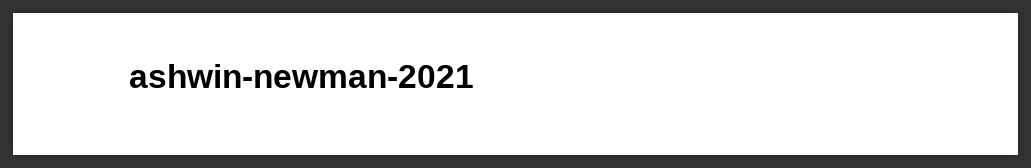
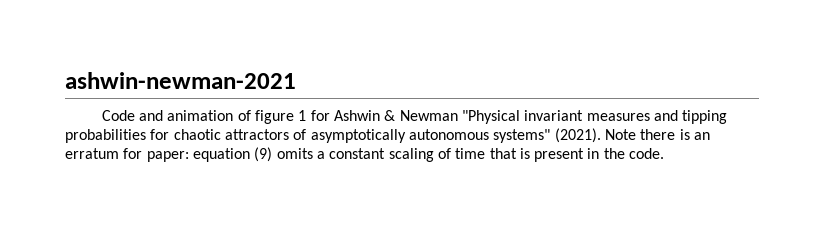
+ Code and animation of figure 1 for Ashwin & Newman "Physical invariant measures and tipping probabilities for chaotic attractors of asymptotically autonomous systems" (2021). Note there is an erratum for paper: equation (9) omits a constant scaling of time that is present in the code.

